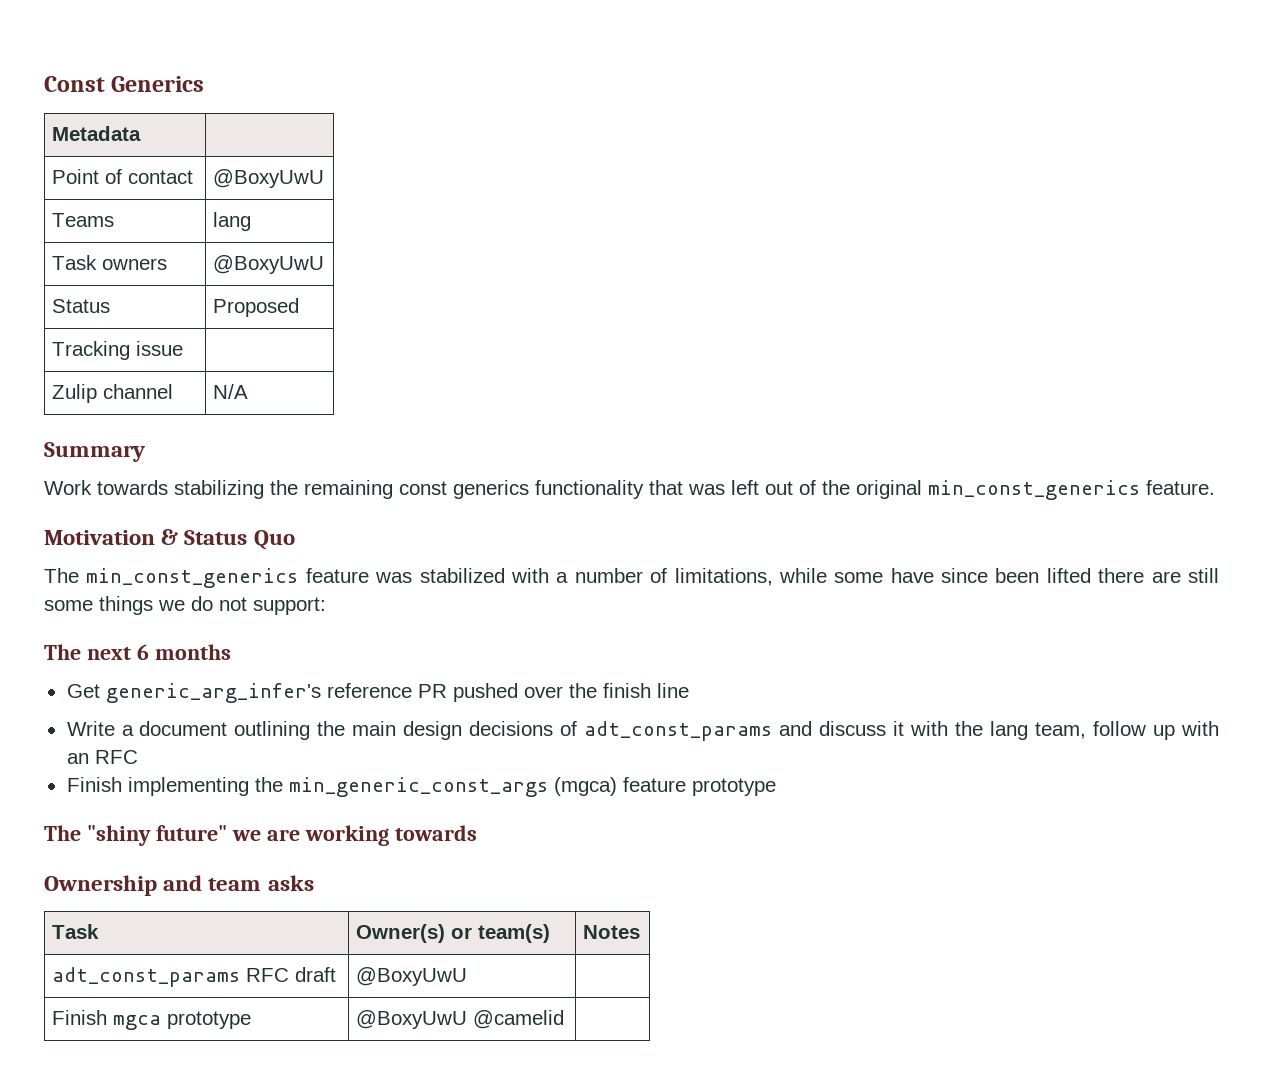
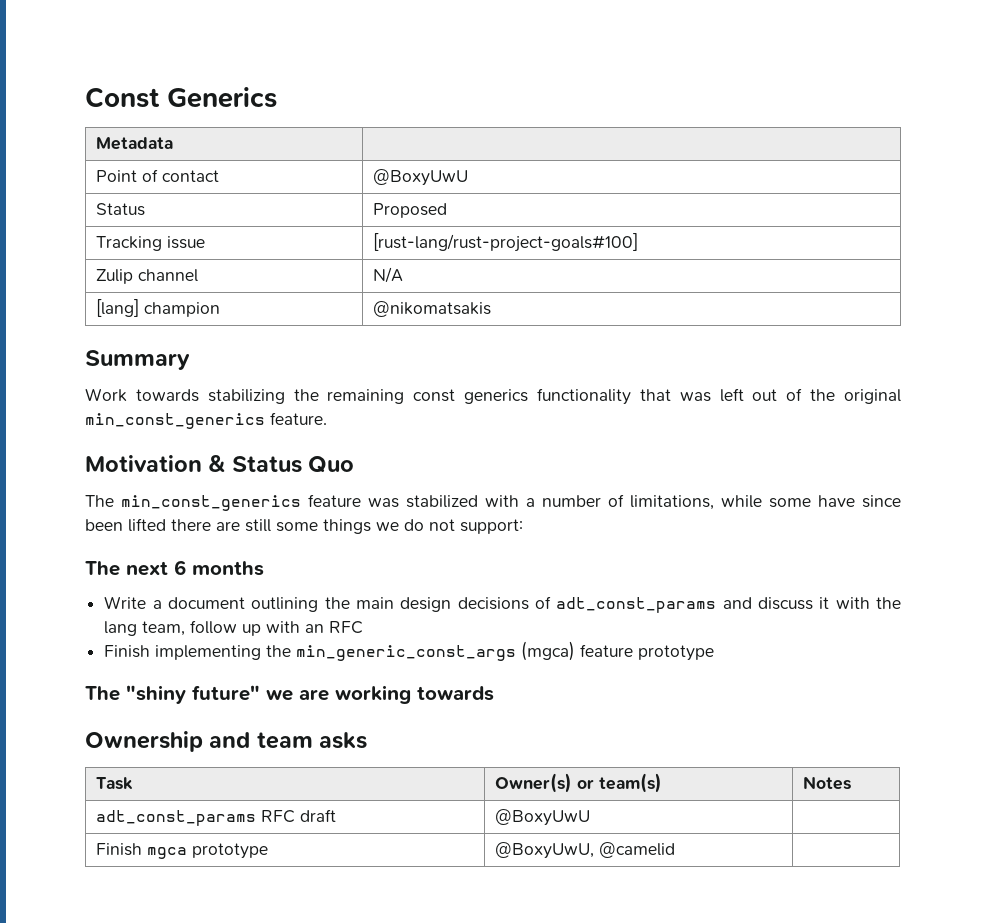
- Teams | lang
- Task owners | @BoxyUwU
- Tracking issue |
+ Tracking issue | [rust-lang/rust-project-goals#100]
+ [lang] champion | @nikomatsakis
- Get generic_arg_infer's reference PR pushed over the finish line
- Finish mgca prototype | @BoxyUwU @camelid |
+ Finish mgca prototype | @BoxyUwU, @camelid |

